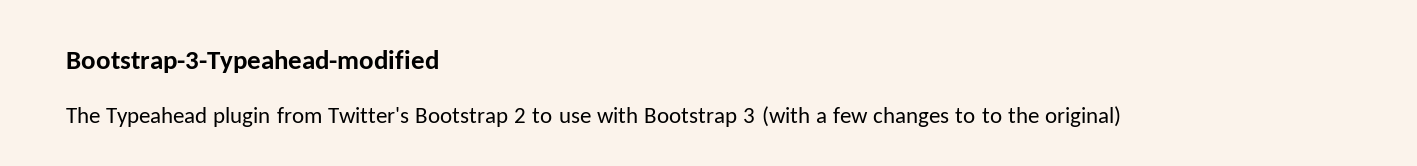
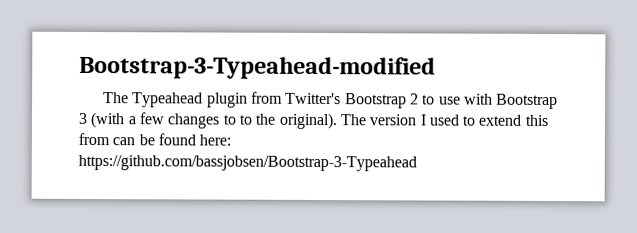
- The Typeahead plugin from Twitter's Bootstrap 2 to use with Bootstrap 3 (with a few changes to to the original)
+ The Typeahead plugin from Twitter's Bootstrap 2 to use with Bootstrap 3 (with a few changes to to the original). The version I used to extend this from can be found here: https://github.com/bassjobsen/Bootstrap-3-Typeahead

